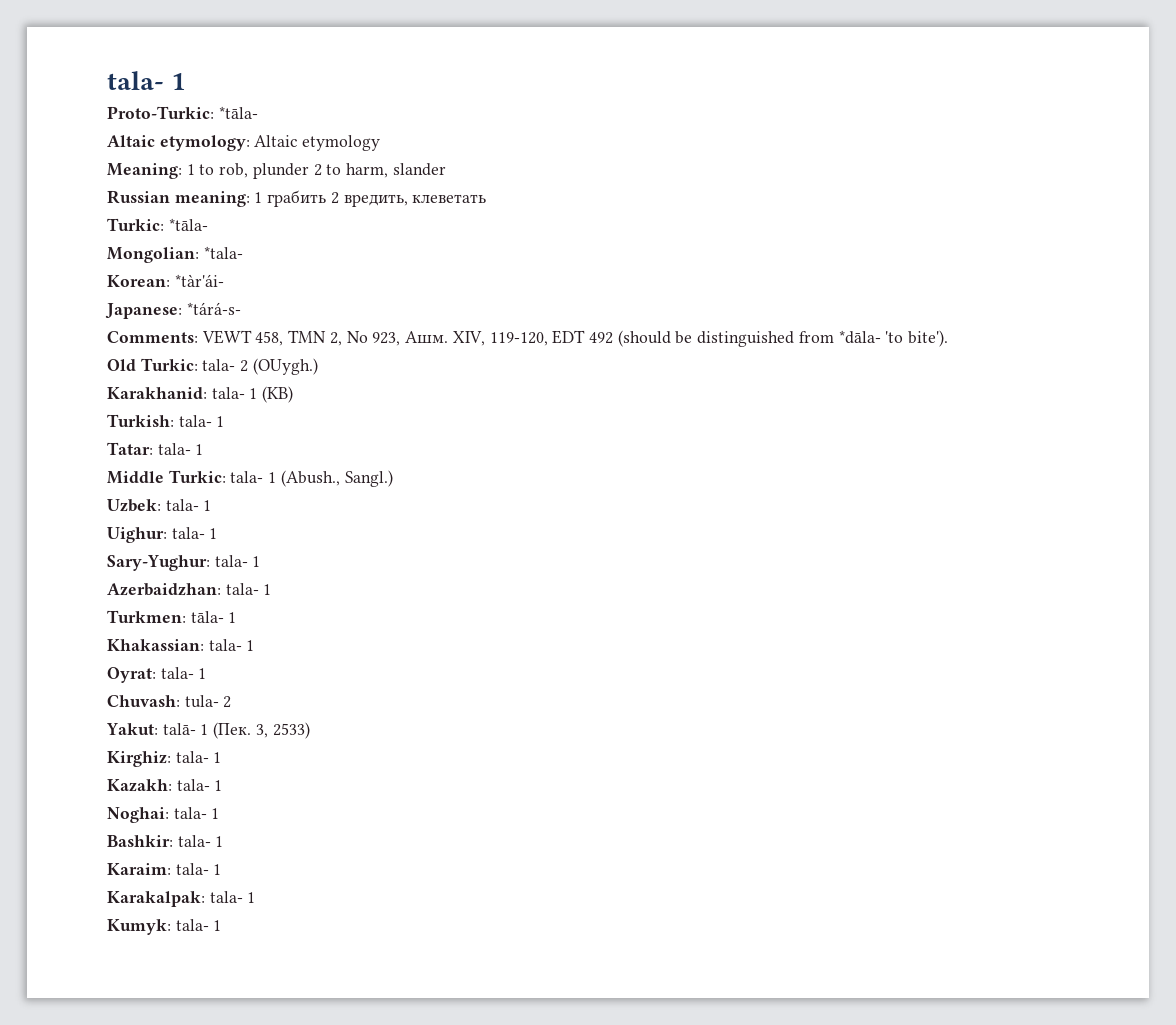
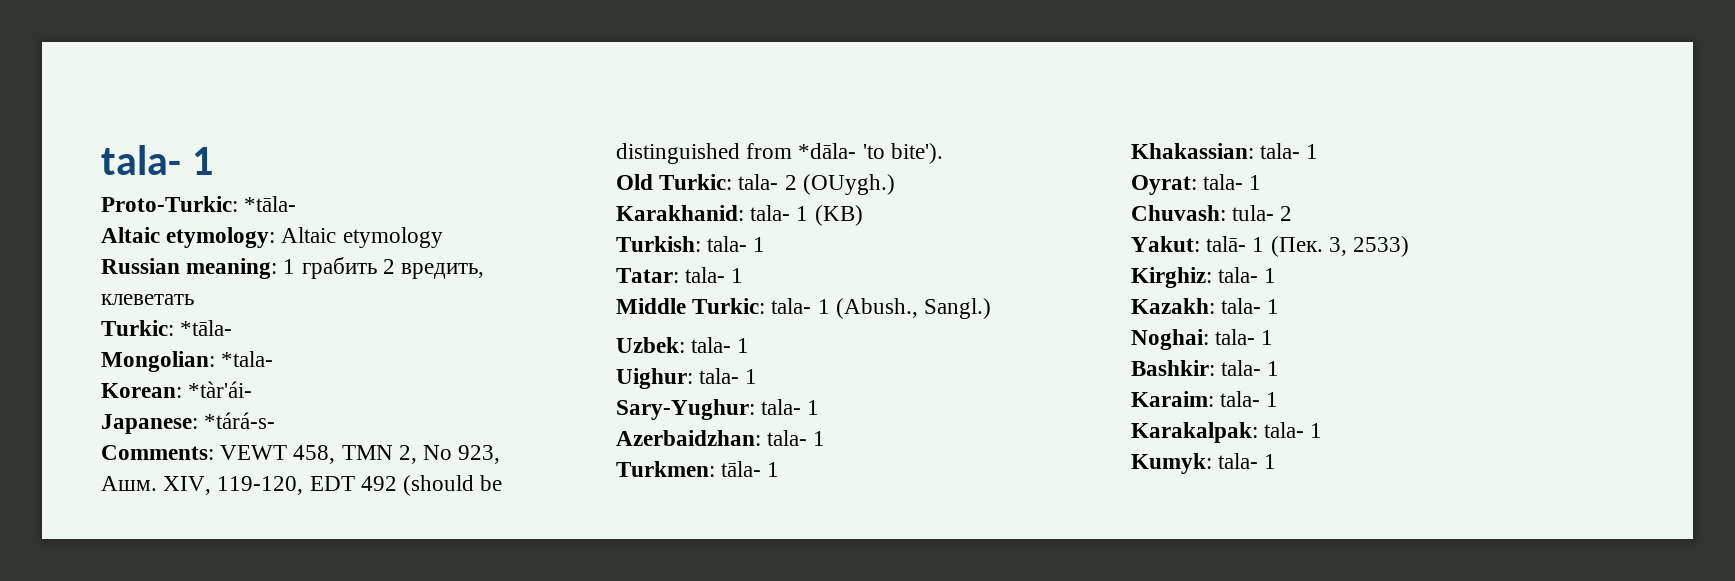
- Meaning: 1 to rob, plunder 2 to harm, slander

